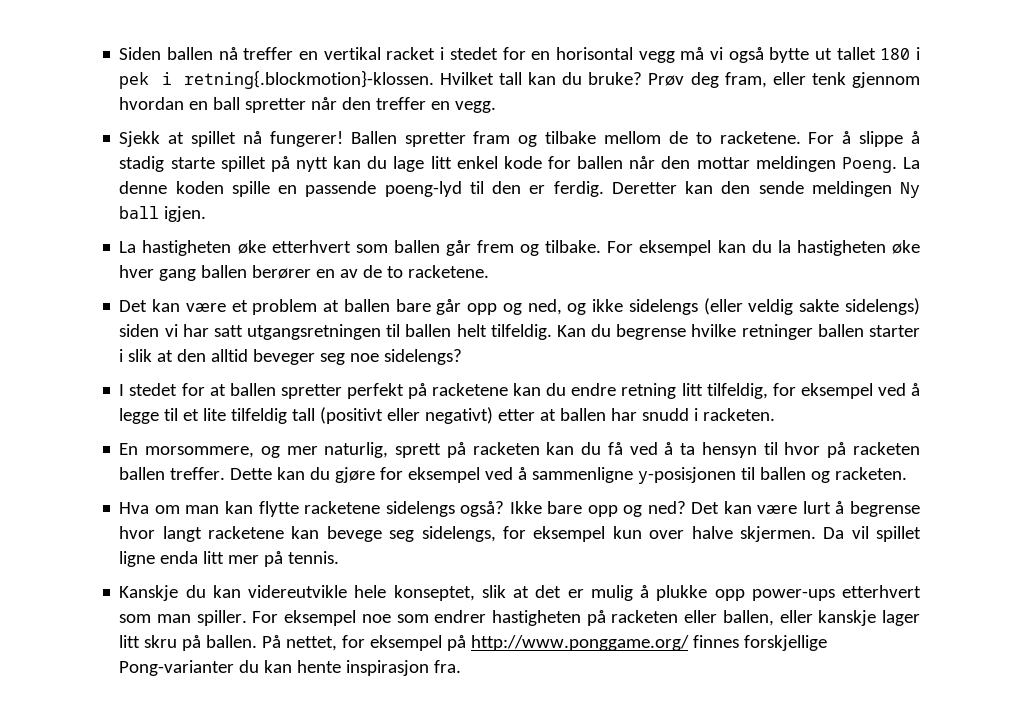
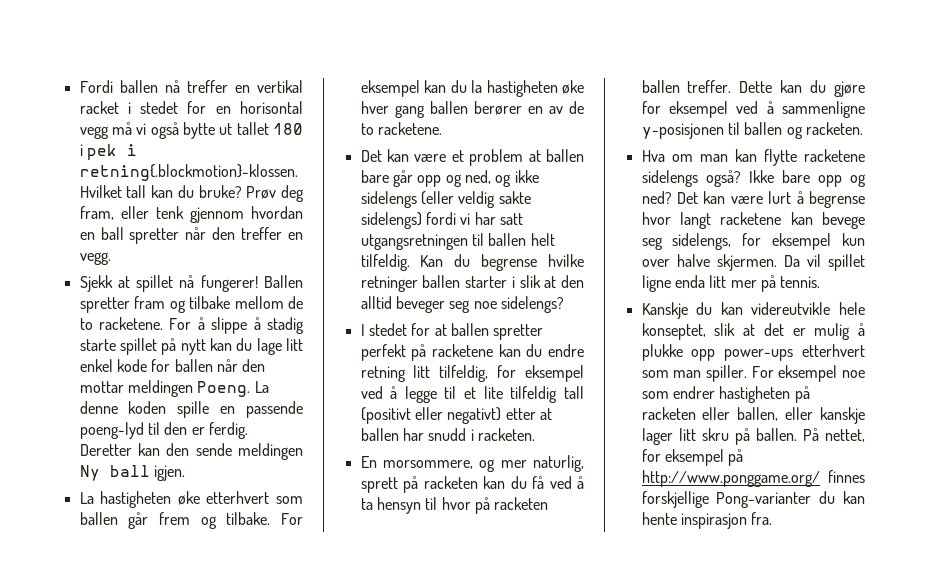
- Siden ballen nå treffer en vertikal racket i stedet for en horisontal vegg må vi også bytte ut tallet 180 i pek i retning{.blockmotion}-klossen. Hvilket tall kan du bruke?
+ Fordi ballen nå treffer en vertikal racket i stedet for en horisontal vegg må vi også bytte ut tallet 180 i pek i retning{.blockmotion}-klossen. Hvilket tall kan du bruke?
- Det kan være et problem at ballen bare går opp og ned, og ikke sidelengs (eller veldig sakte sidelengs) siden vi har satt utgangsretningen til ballen helt tilfeldig.
+ Det kan være et problem at ballen bare går opp og ned, og ikke sidelengs (eller veldig sakte sidelengs) fordi vi har satt utgangsretningen til ballen helt tilfeldig.

